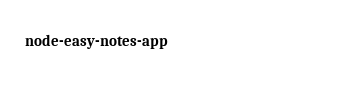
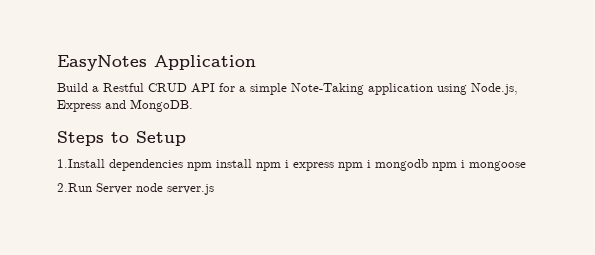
- node-easy-notes-app
+ EasyNotes Application
+ Build a Restful CRUD API for a simple Note-Taking application using Node.js, Express and MongoDB.
+ Steps to Setup
+ 1.Install dependencies npm install npm i express npm i mongodb npm i mongoose
+ 2.Run Server node server.js

